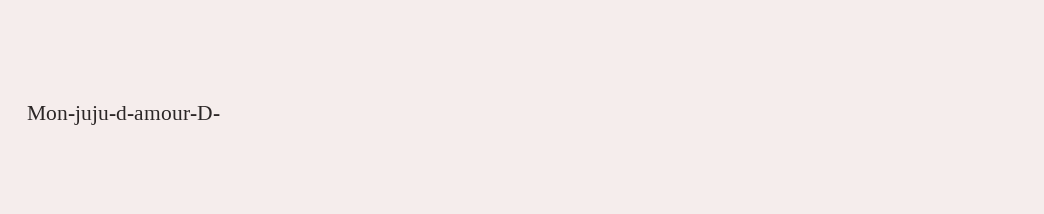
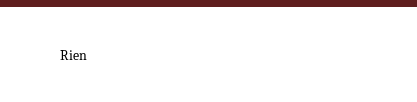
- Mon-juju-d-amour-D-
+ Rien

